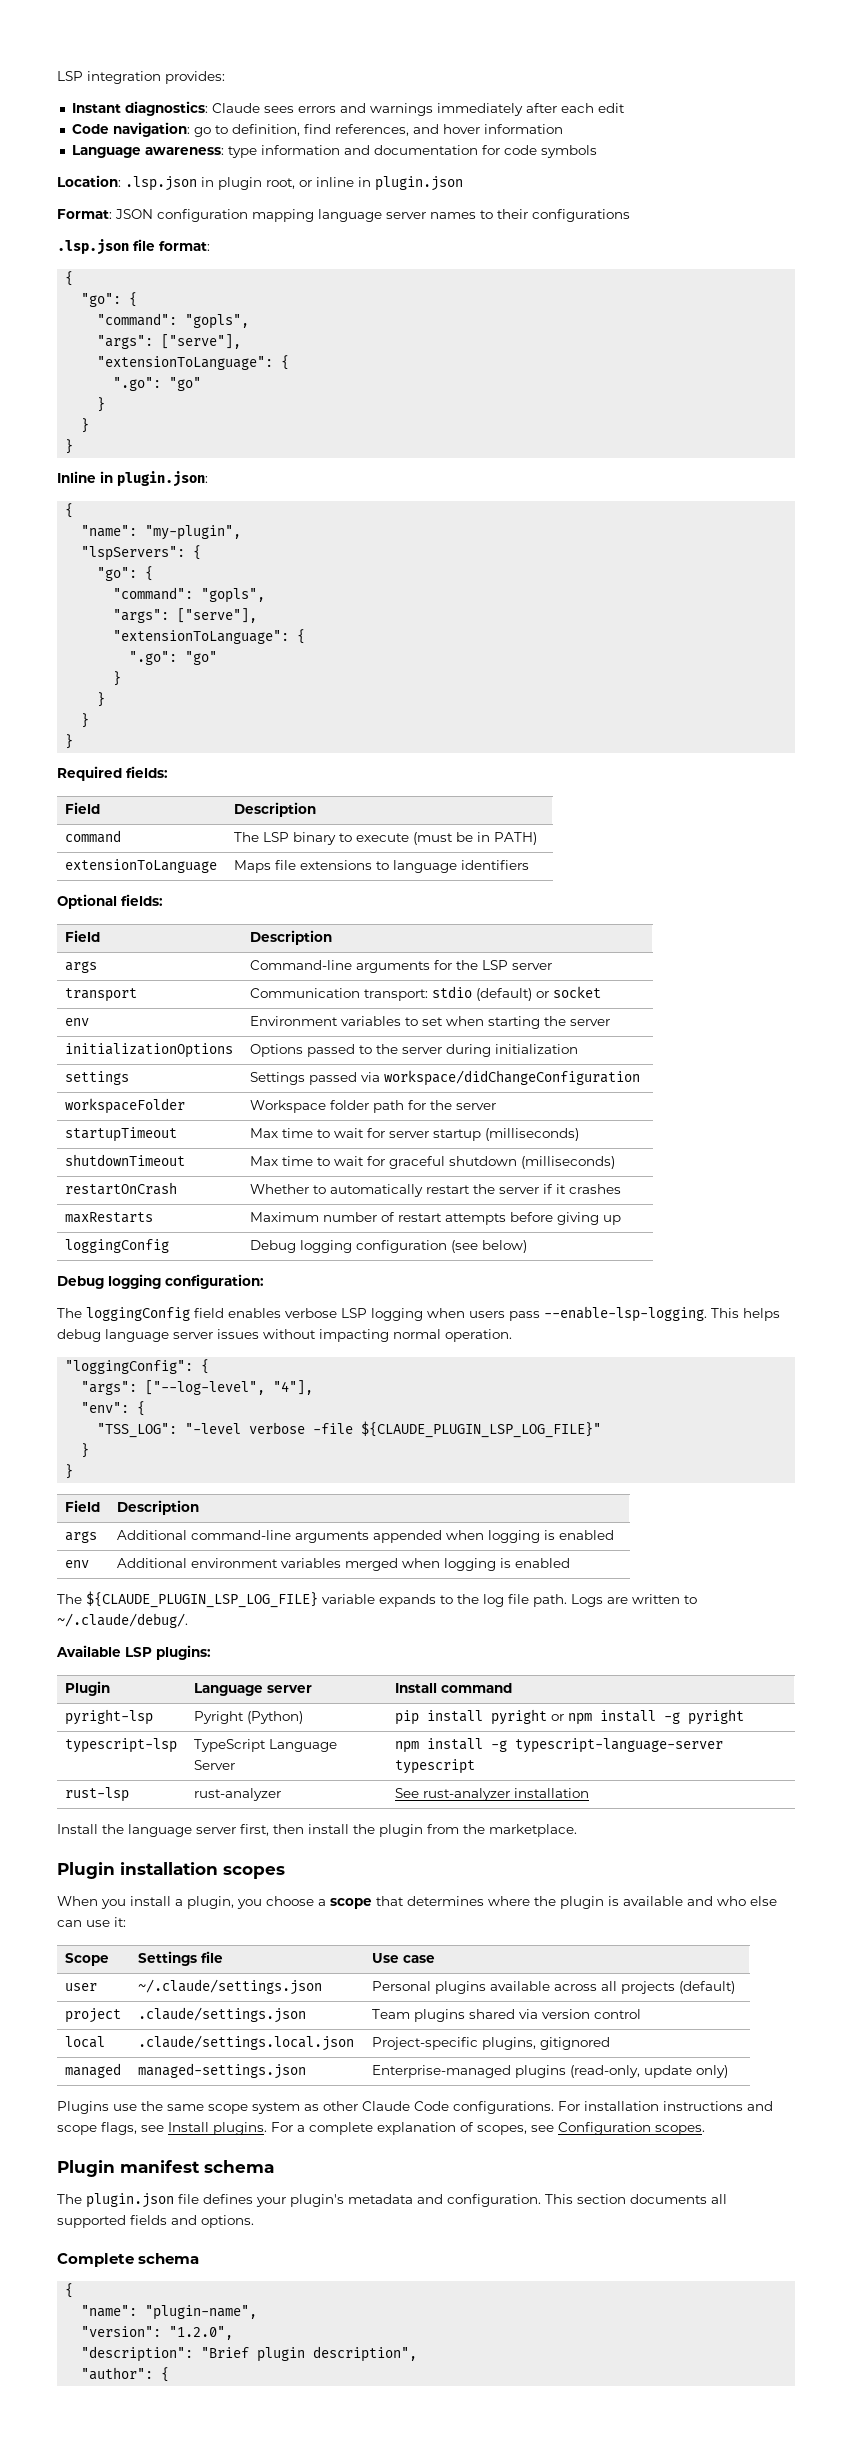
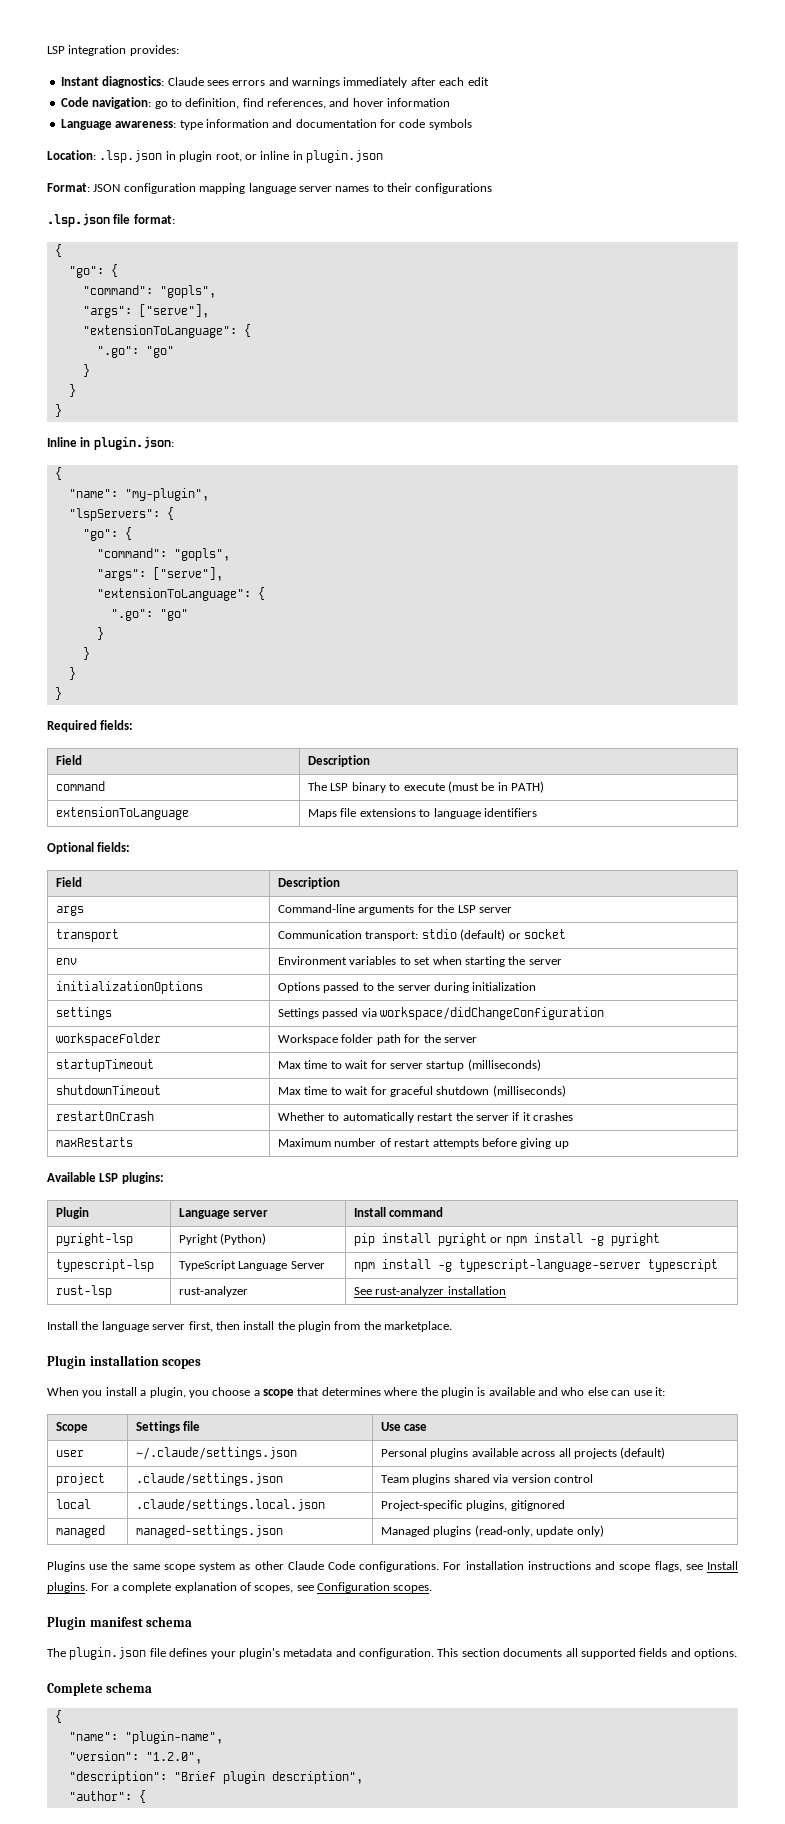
- loggingConfig | Debug logging configuration (see below)
- Debug logging configuration:
- The loggingConfig field enables verbose LSP logging when users pass --enable-lsp-logging. This helps debug language server issues without impacting normal operation.
- "loggingConfig": {
- "args": ["--log-level", "4"],
- "env": {
- "TSS_LOG": "-level verbose -file ${CLAUDE_PLUGIN_LSP_LOG_FILE}"
- }
- }
- Field | Description
- args | Additional command-line arguments appended when logging is enabled
- env | Additional environment variables merged when logging is enabled
- The ${CLAUDE_PLUGIN_LSP_LOG_FILE} variable expands to the log file path. Logs are written to ~/.claude/debug/.
- managed | managed-settings.json | Enterprise-managed plugins (read-only, update only)
+ managed | managed-settings.json | Managed plugins (read-only, update only)

